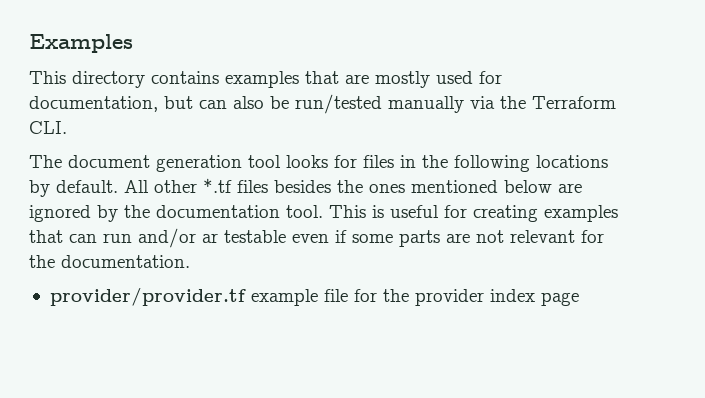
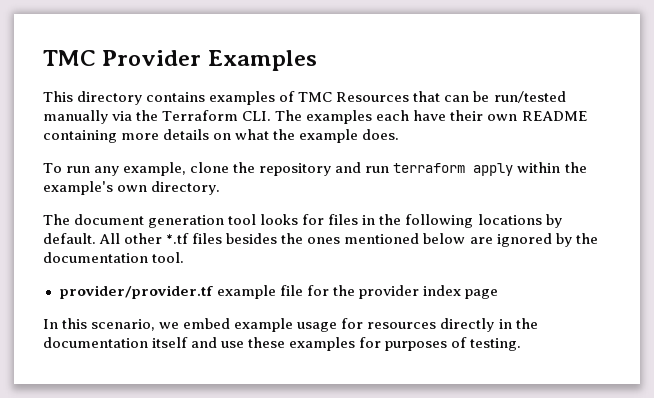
- Examples
+ TMC Provider Examples
- This directory contains examples that are mostly used for documentation, but can also be run/tested manually via the Terraform CLI.
+ This directory contains examples of TMC Resources that can be run/tested manually via the Terraform CLI. The examples each have their own README containing more details on what the example does.
+ To run any example, clone the repository and run terraform apply within the example's own directory.
- This is useful for creating examples that can run and/or ar testable even if some parts are not relevant for the documentation.
+ In this scenario, we embed example usage for resources directly in the documentation itself and use these examples for purposes of testing.

